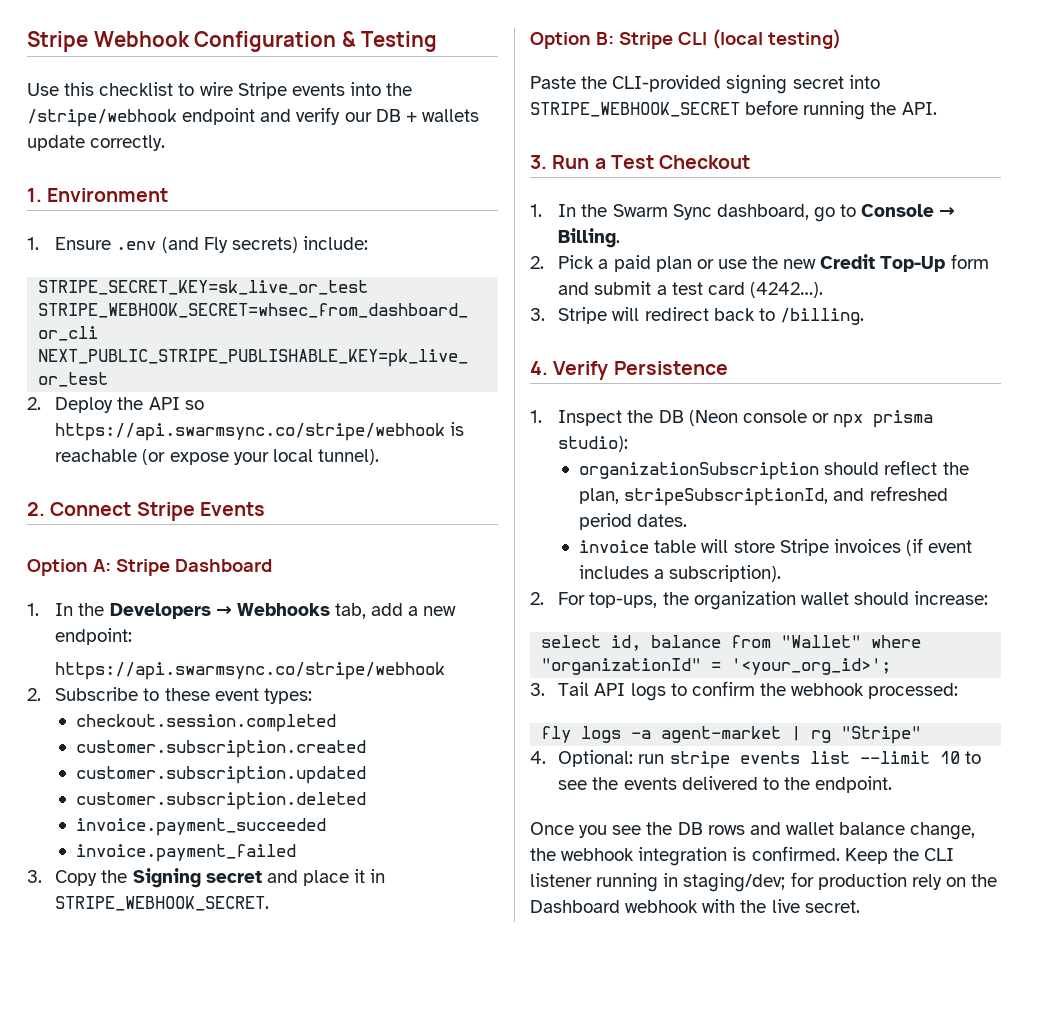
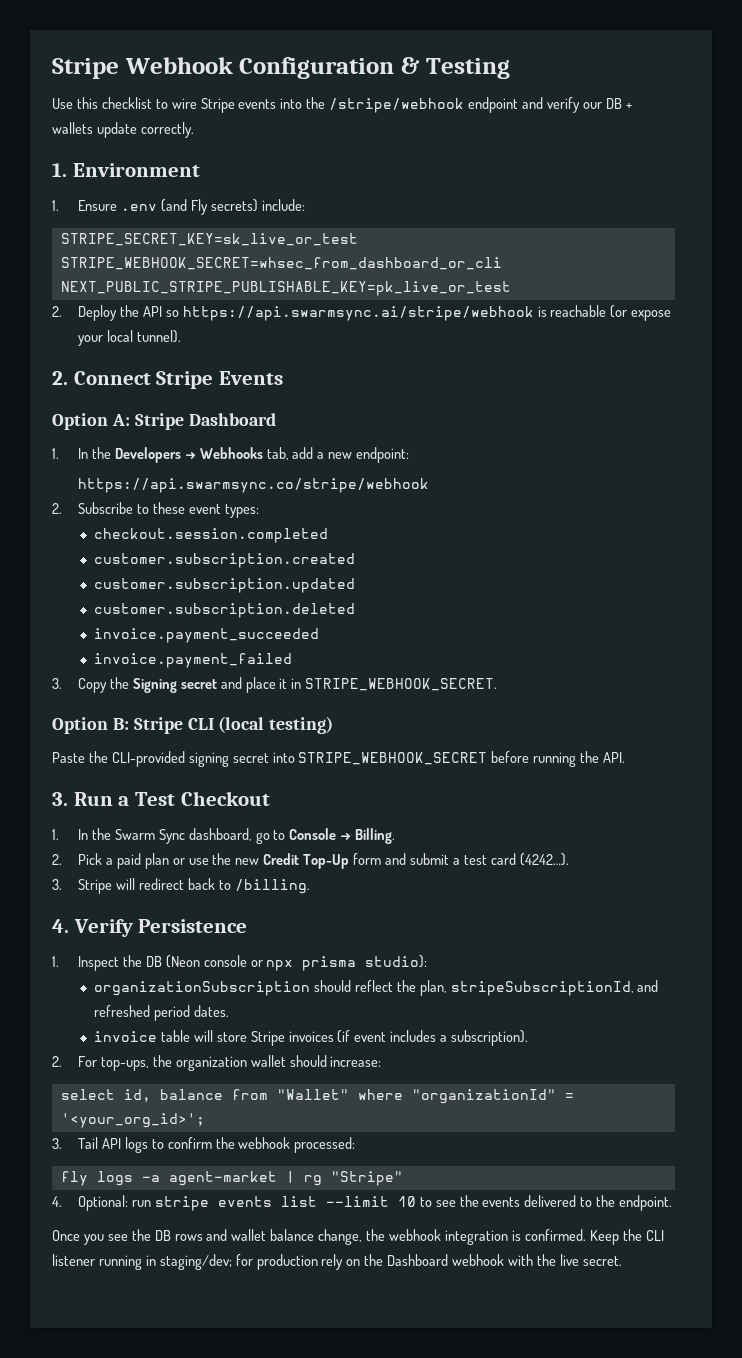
- 2. Deploy the API so https://api.swarmsync.co/stripe/webhook is reachable (or expose your local tunnel).
+ 2. Deploy the API so https://api.swarmsync.ai/stripe/webhook is reachable (or expose your local tunnel).

